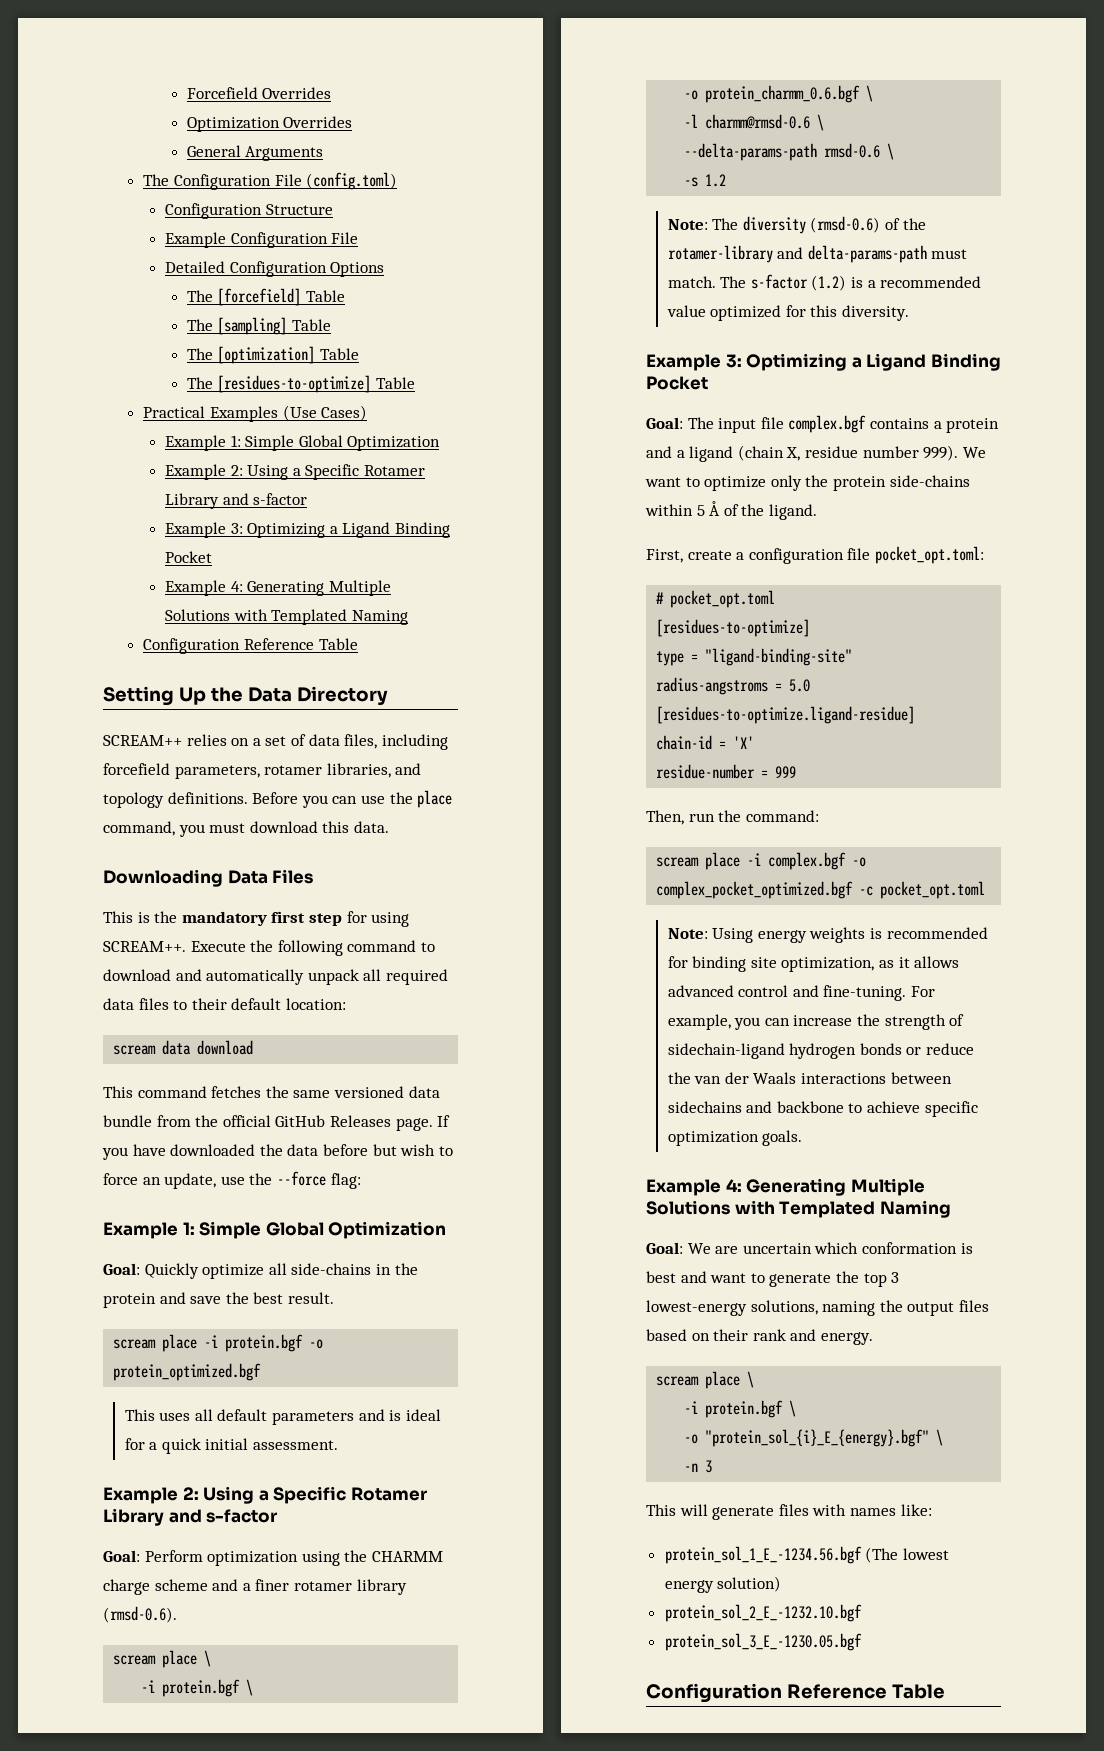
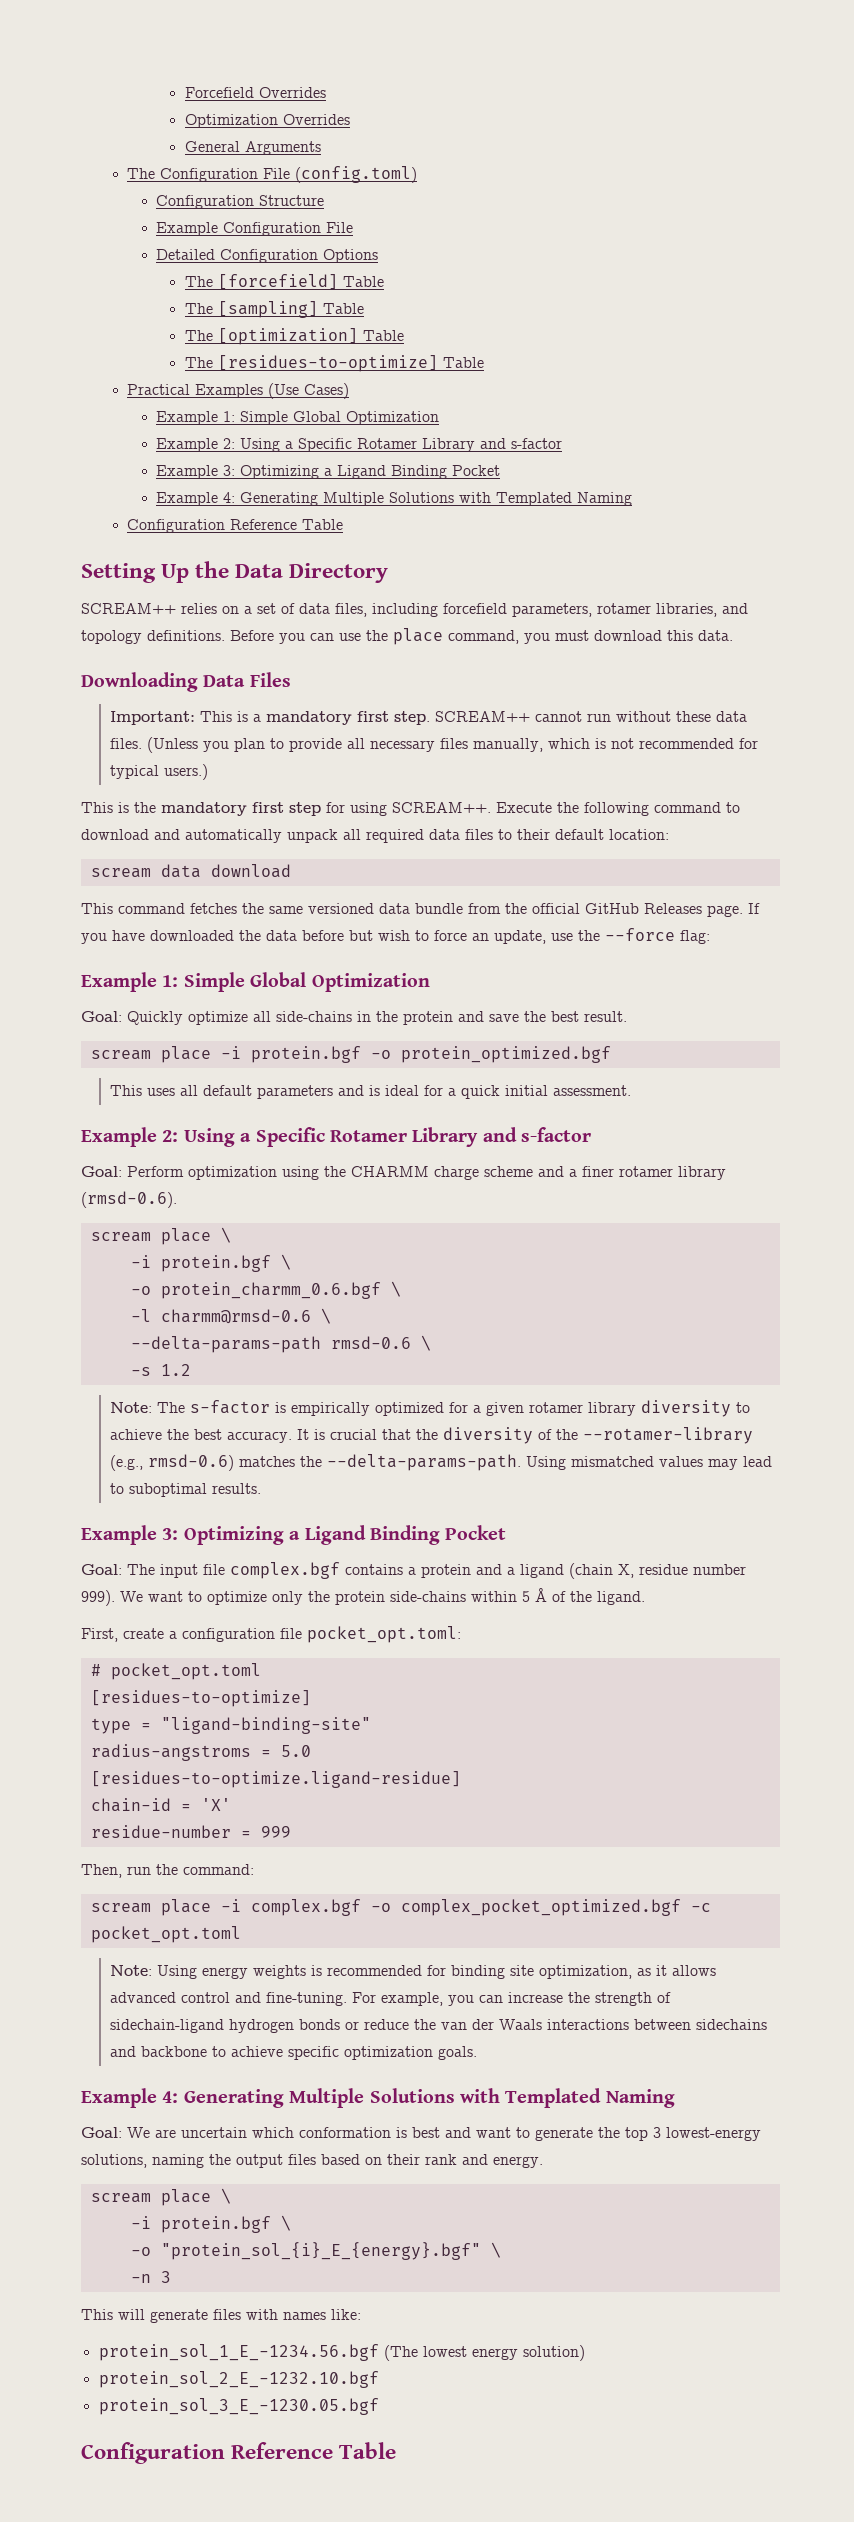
+ Important: This is a mandatory first step. SCREAM++ cannot run without these data files. (Unless you plan to provide all necessary files manually, which is not recommended for typical users.)
- Note: The diversity (rmsd-0.6) of the rotamer-library and delta-params-path must match. The s-factor (1.2) is a recommended value optimized for this diversity.
+ Note: The s-factor is empirically optimized for a given rotamer library diversity to achieve the best accuracy. It is crucial that the diversity of the --rotamer-library (e.g., rmsd-0.6) matches the --delta-params-path. Using mismatched values may lead to suboptimal results.

